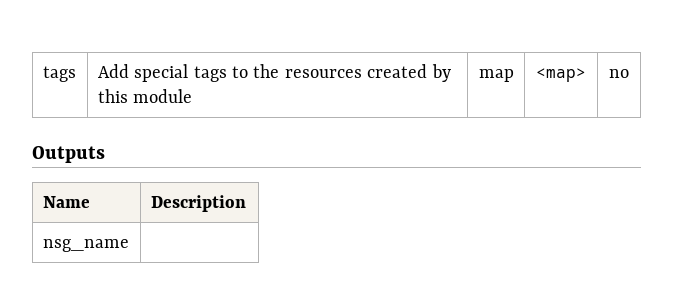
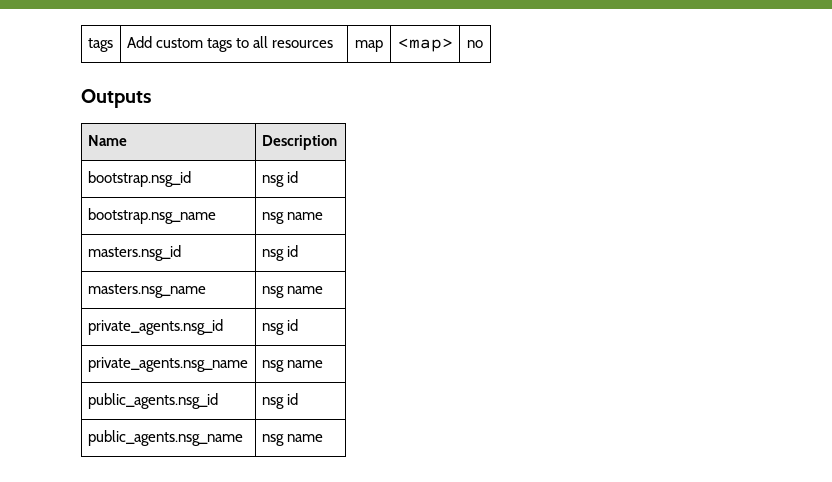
- tags | Add special tags to the resources created by this module | map | <map> | no
+ tags | Add custom tags to all resources | map | <map> | no
- nsg_name |
+ bootstrap.nsg_id | nsg id
+ bootstrap.nsg_name | nsg name
+ masters.nsg_id | nsg id
+ masters.nsg_name | nsg name
+ private_agents.nsg_id | nsg id
+ private_agents.nsg_name | nsg name
+ public_agents.nsg_id | nsg id
+ public_agents.nsg_name | nsg name

